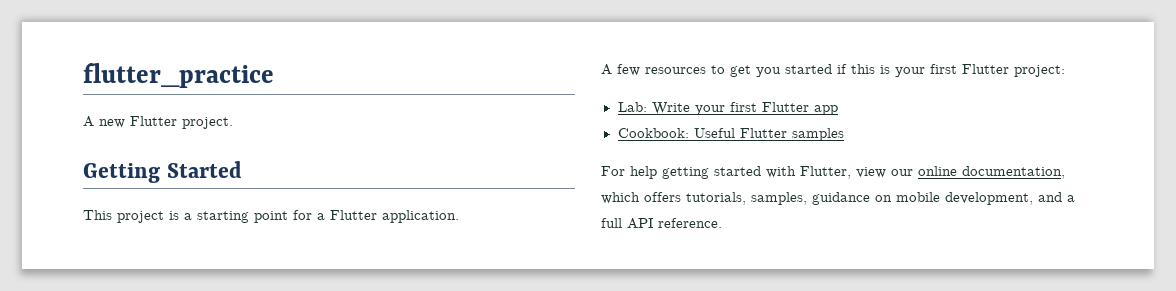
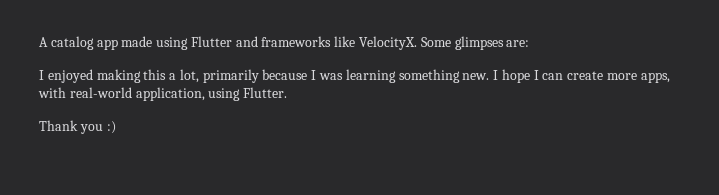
- flutter_practice
- A new Flutter project.
- Getting Started
- This project is a starting point for a Flutter application.
- A few resources to get you started if this is your first Flutter project:
- Lab: Write your first Flutter app
- Cookbook: Useful Flutter samples
- For help getting started with Flutter, view our online documentation, which offers tutorials, samples, guidance on mobile development, and a full API reference.
+ A catalog app made using Flutter and frameworks like VelocityX. Some glimpses are:
+ I enjoyed making this a lot, primarily because I was learning something new. I hope I can create more apps, with real-world application, using Flutter.
+ Thank you :)

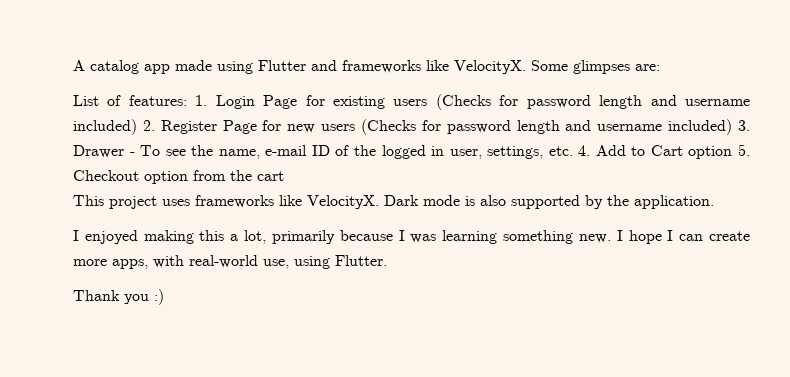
+ List of features: 1. Login Page for existing users (Checks for password length and username included) 2. Register Page for new users (Checks for password length and username included) 3. Drawer - To see the name, e-mail ID of the logged in user, settings, etc. 4. Add to Cart option 5. Checkout option from the cart
+ This project uses frameworks like VelocityX. Dark mode is also supported by the application.
- I hope I can create more apps, with real-world application, using Flutter.
+ I hope I can create more apps, with real-world use, using Flutter.

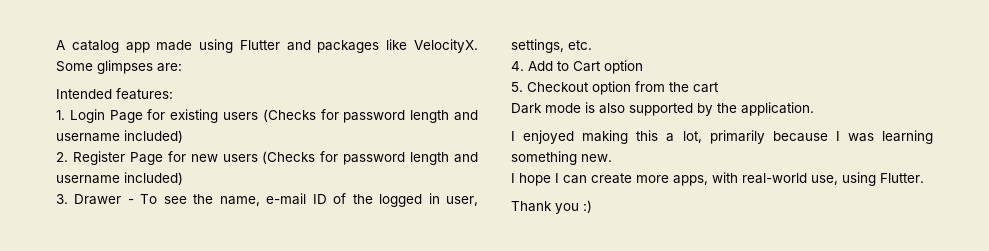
- A catalog app made using Flutter and frameworks like VelocityX.
+ A catalog app made using Flutter and packages like VelocityX.
- List of features: 1. Login Page for existing users (Checks for password length and username included) 2. Register Page for new users (Checks for password length and username included) 3. Drawer - To see the name, e-mail ID of the logged in user, settings, etc. 4. Add to Cart option 5. Checkout option from the cart
+ Intended features:
+ 1. Login Page for existing users (Checks for password length and username included)
+ 2. Register Page for new users (Checks for password length and username included)
+ 3. Drawer - To see the name, e-mail ID of the logged in user, settings, etc.
+ 4. Add to Cart option
+ 5. Checkout option from the cart
- This project uses frameworks like VelocityX.
- I enjoyed making this a lot, primarily because I was learning something new. I hope I can create more apps, with real-world use, using Flutter.
+ I enjoyed making this a lot, primarily because I was learning something new.
+ I hope I can create more apps, with real-world use, using Flutter.

